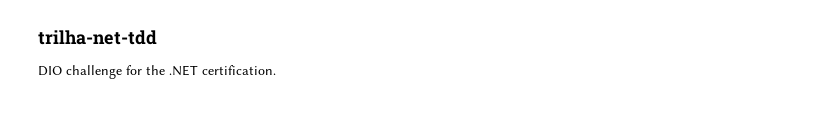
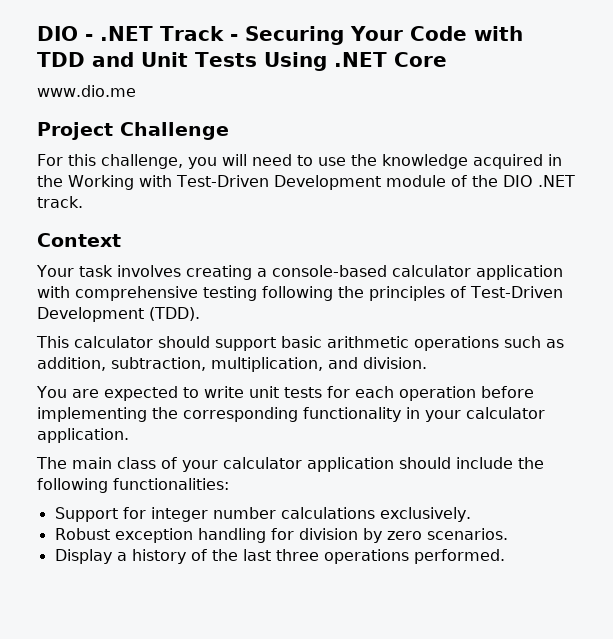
- trilha-net-tdd
- DIO challenge for the .NET certification.
+ DIO - .NET Track - Securing Your Code with TDD and Unit Tests Using .NET Core
+ www.dio.me
+ Project Challenge
+ For this challenge, you will need to use the knowledge acquired in the Working with Test-Driven Development module of the DIO .NET track.
+ Context
+ Your task involves creating a console-based calculator application with comprehensive testing following the principles of Test-Driven Development (TDD).
+ This calculator should support basic arithmetic operations such as addition, subtraction, multiplication, and division.
+ You are expected to write unit tests for each operation before implementing the corresponding functionality in your calculator application.
+ The main class of your calculator application should include the following functionalities:
+ Support for integer number calculations exclusively.
+ Robust exception handling for division by zero scenarios.
+ Display a history of the last three operations performed.

